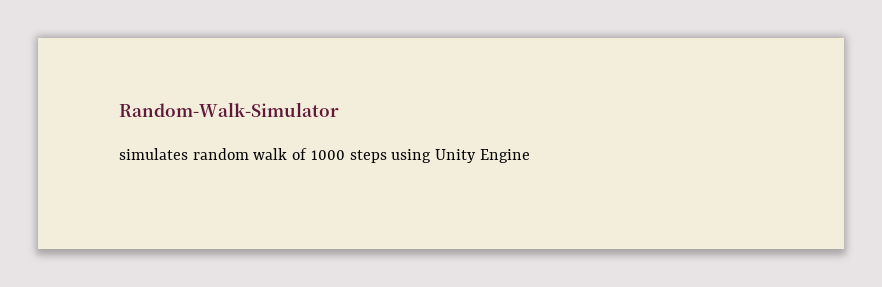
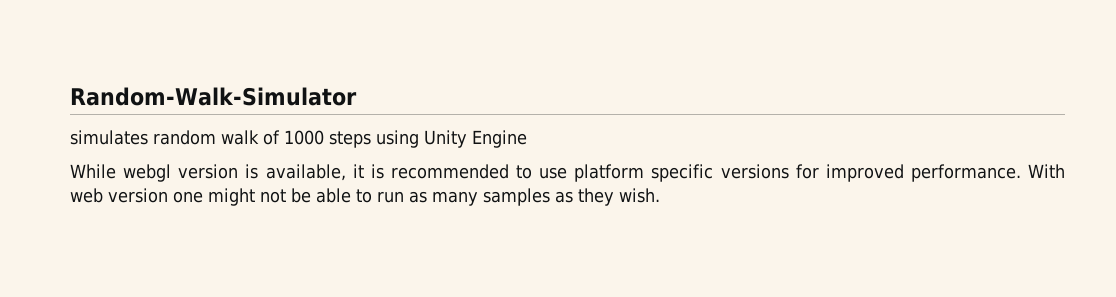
+ While webgl version is available, it is recommended to use platform specific versions for improved performance. With web version one might not be able to run as many samples as they wish.

